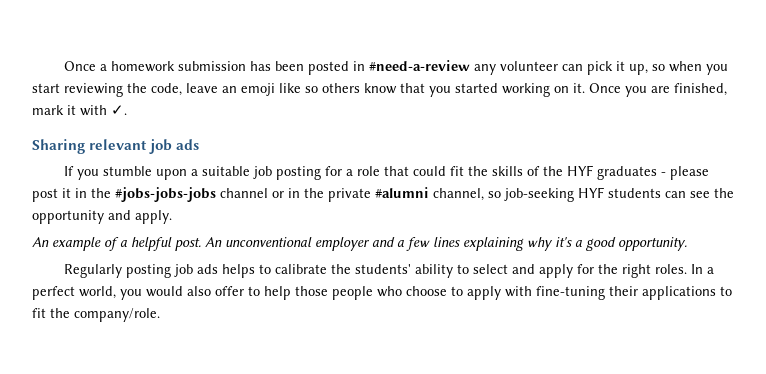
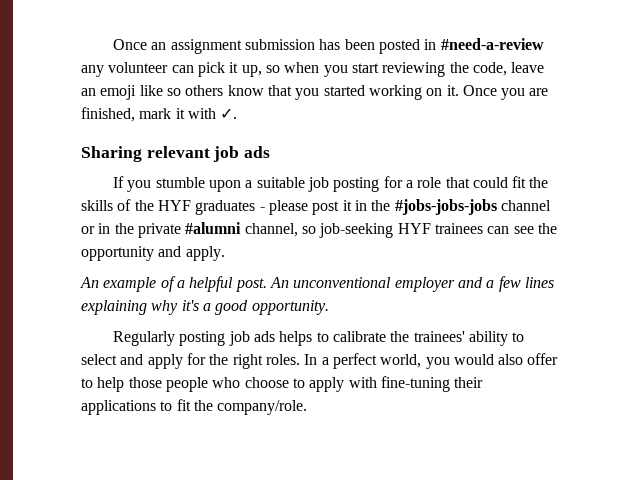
- Once a homework submission has been posted in #need-a-review any volunteer can pick it up, so when you start reviewing the code, leave an emoji like so others know that you started working on it.
+ Once an assignment submission has been posted in #need-a-review any volunteer can pick it up, so when you start reviewing the code, leave an emoji like so others know that you started working on it.
- If you stumble upon a suitable job posting for a role that could fit the skills of the HYF graduates - please post it in the #jobs-jobs-jobs channel or in the private #alumni channel, so job-seeking HYF students can see the opportunity and apply.
+ If you stumble upon a suitable job posting for a role that could fit the skills of the HYF graduates - please post it in the #jobs-jobs-jobs channel or in the private #alumni channel, so job-seeking HYF trainees can see the opportunity and apply.
- Regularly posting job ads helps to calibrate the students' ability to select and apply for the right roles.
+ Regularly posting job ads helps to calibrate the trainees' ability to select and apply for the right roles.

